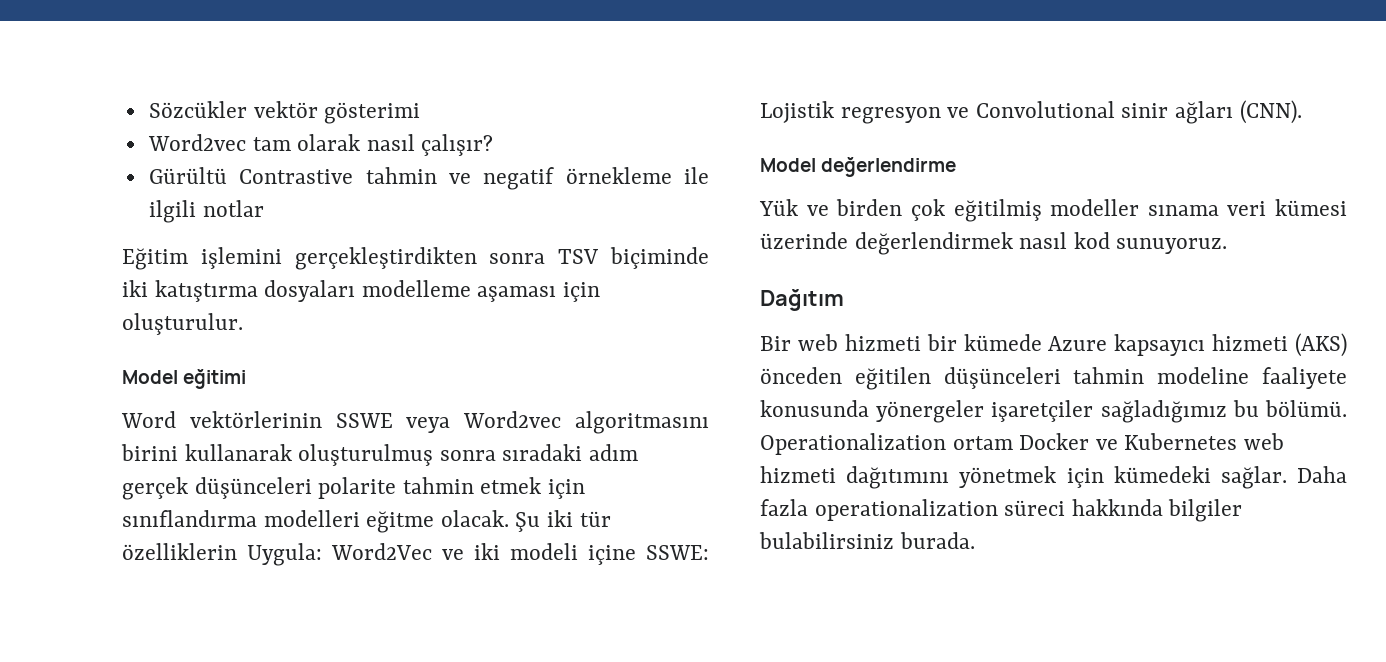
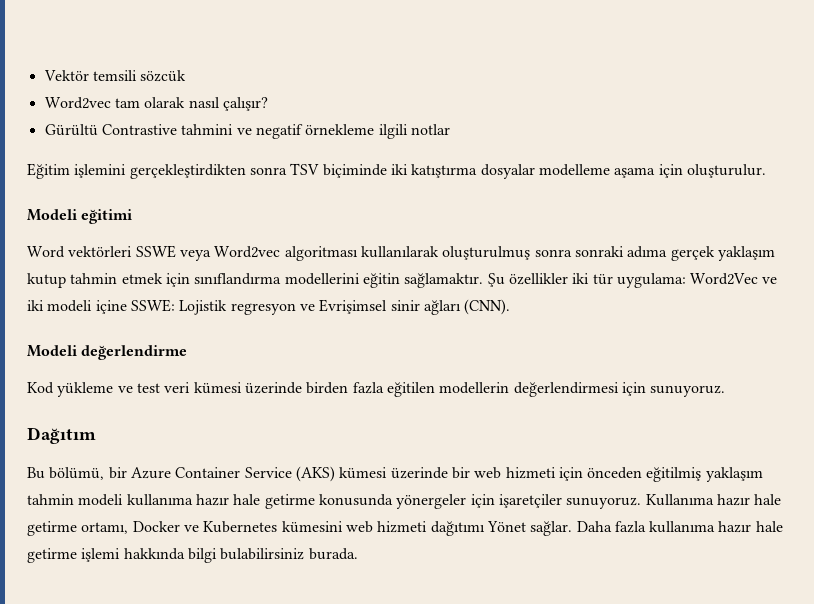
- Sözcükler vektör gösterimi
+ Vektör temsili sözcük
- Gürültü Contrastive tahmin ve negatif örnekleme ile ilgili notlar
+ Gürültü Contrastive tahmini ve negatif örnekleme ilgili notlar
- Eğitim işlemini gerçekleştirdikten sonra TSV biçiminde iki katıştırma dosyaları modelleme aşaması için oluşturulur.
+ Eğitim işlemini gerçekleştirdikten sonra TSV biçiminde iki katıştırma dosyalar modelleme aşama için oluşturulur.
- Model eğitimi
+ Modeli eğitimi
- Word vektörlerinin SSWE veya Word2vec algoritmasını birini kullanarak oluşturulmuş sonra sıradaki adım gerçek düşünceleri polarite tahmin etmek için sınıflandırma modelleri eğitme olacak. Şu iki tür özelliklerin Uygula: Word2Vec ve iki modeli içine SSWE: Lojistik regresyon ve Convolutional sinir ağları (CNN).
+ Word vektörleri SSWE veya Word2vec algoritması kullanılarak oluşturulmuş sonra sonraki adıma gerçek yaklaşım kutup tahmin etmek için sınıflandırma modellerini eğitin sağlamaktır. Şu özellikler iki tür uygulama: Word2Vec ve iki modeli içine SSWE: Lojistik regresyon ve Evrişimsel sinir ağları (CNN).
- Model değerlendirme
+ Modeli değerlendirme
- Yük ve birden çok eğitilmiş modeller sınama veri kümesi üzerinde değerlendirmek nasıl kod sunuyoruz.
+ Kod yükleme ve test veri kümesi üzerinde birden fazla eğitilen modellerin değerlendirmesi için sunuyoruz.
  Dağıtım
- Bir web hizmeti bir kümede Azure kapsayıcı hizmeti (AKS) önceden eğitilen düşünceleri tahmin modeline faaliyete konusunda yönergeler işaretçiler sağladığımız bu bölümü. Operationalization ortam Docker ve Kubernetes web hizmeti dağıtımını yönetmek için kümedeki sağlar. Daha fazla operationalization süreci hakkında bilgiler bulabilirsiniz burada.
+ Bu bölümü, bir Azure Container Service (AKS) kümesi üzerinde bir web hizmeti için önceden eğitilmiş yaklaşım tahmin modeli kullanıma hazır hale getirme konusunda yönergeler için işaretçiler sunuyoruz. Kullanıma hazır hale getirme ortamı, Docker ve Kubernetes kümesini web hizmeti dağıtımı Yönet sağlar. Daha fazla kullanıma hazır hale getirme işlemi hakkında bilgi bulabilirsiniz burada.

